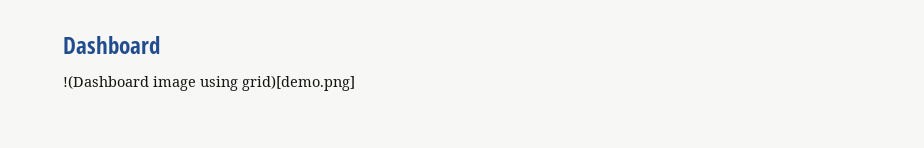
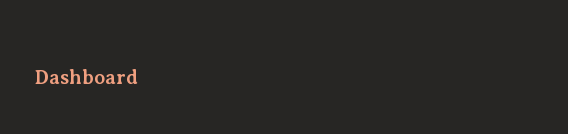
- !(Dashboard image using grid)[demo.png]

